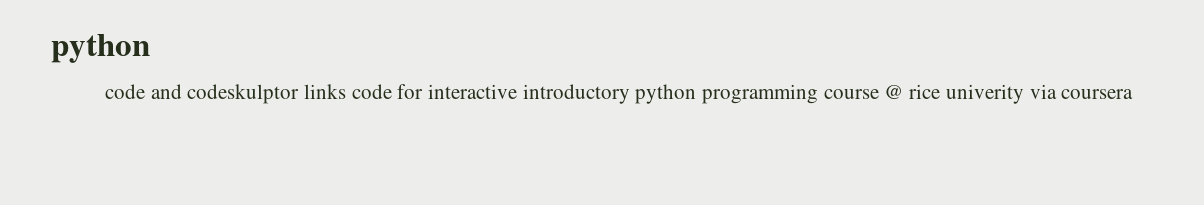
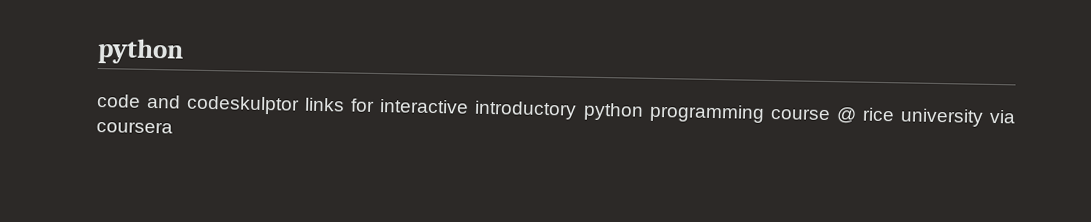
- code and codeskulptor links code for interactive introductory python programming course @ rice univerity via coursera
+ code and codeskulptor links for interactive introductory python programming course @ rice university via coursera

